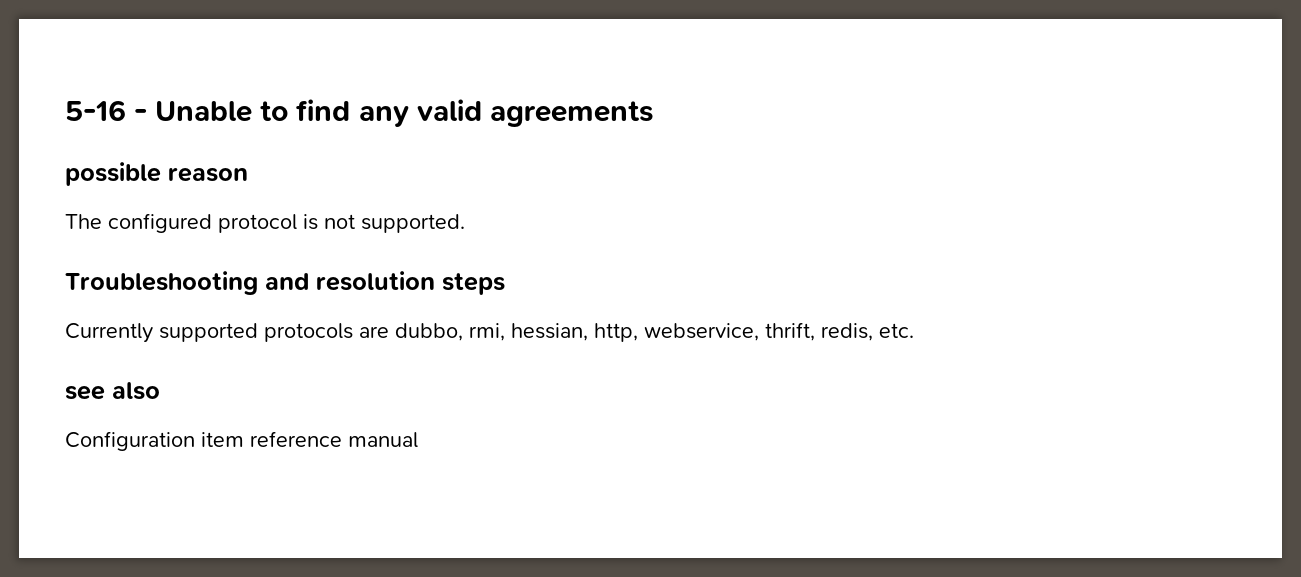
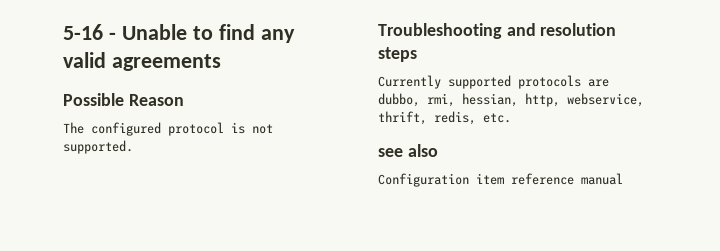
- possible reason
+ Possible Reason

